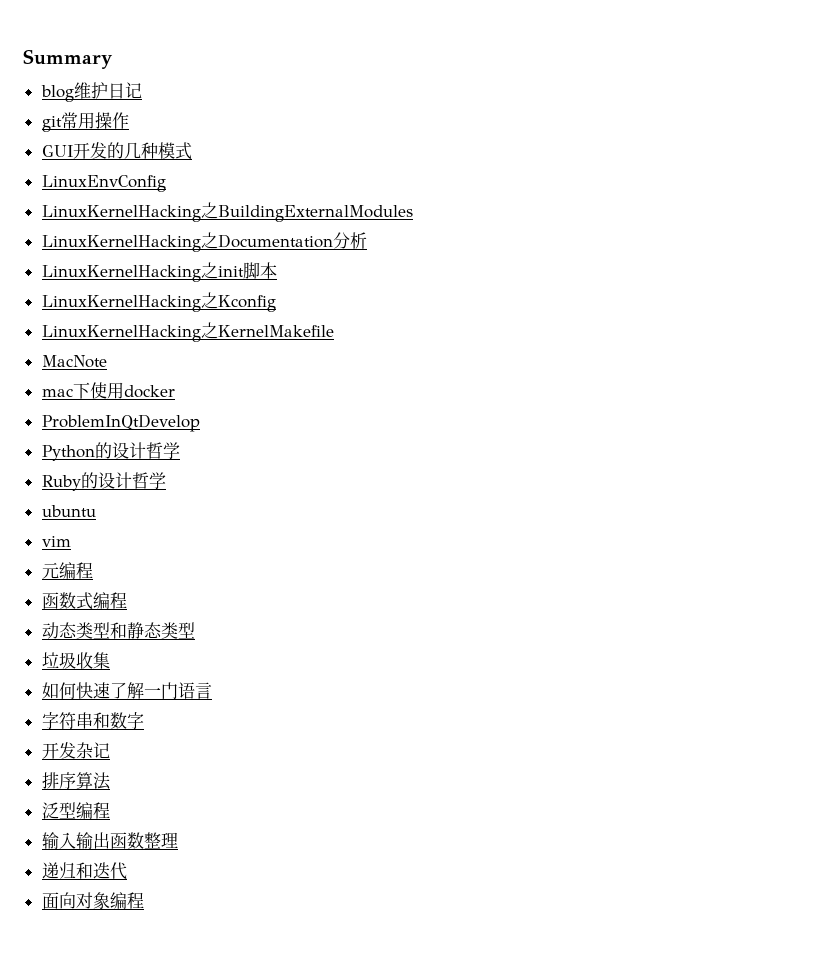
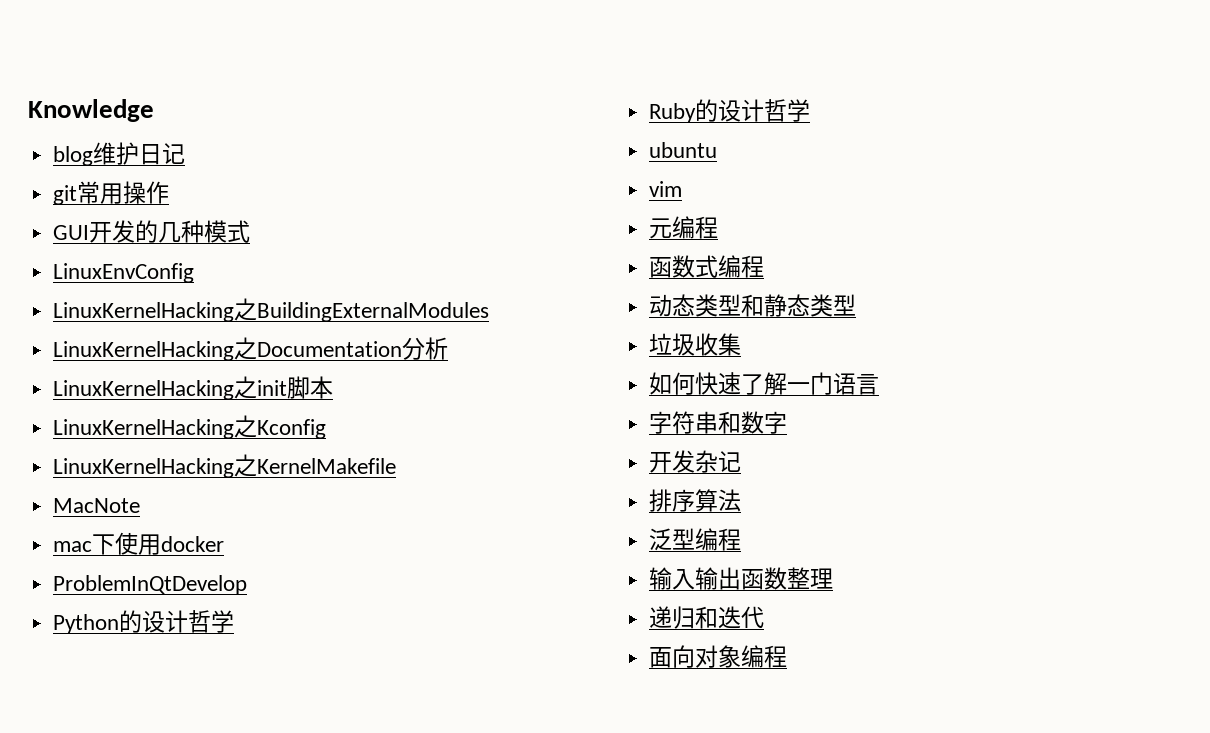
- Summary
+ Knowledge

